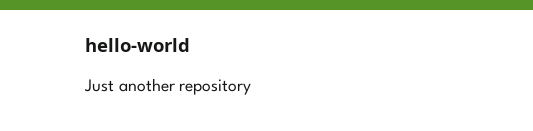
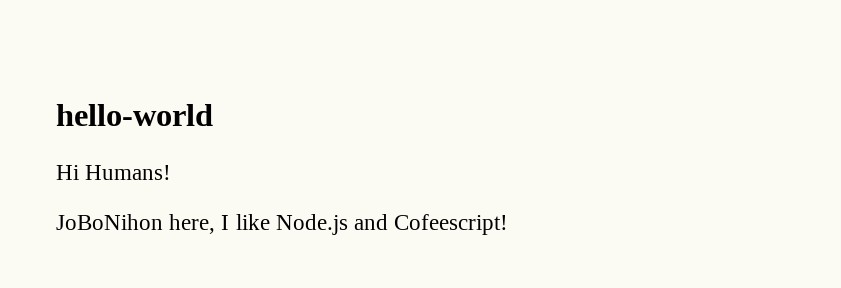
- Just another repository
+ Hi Humans!
+ JoBoNihon here, I like Node.js and Cofeescript!

